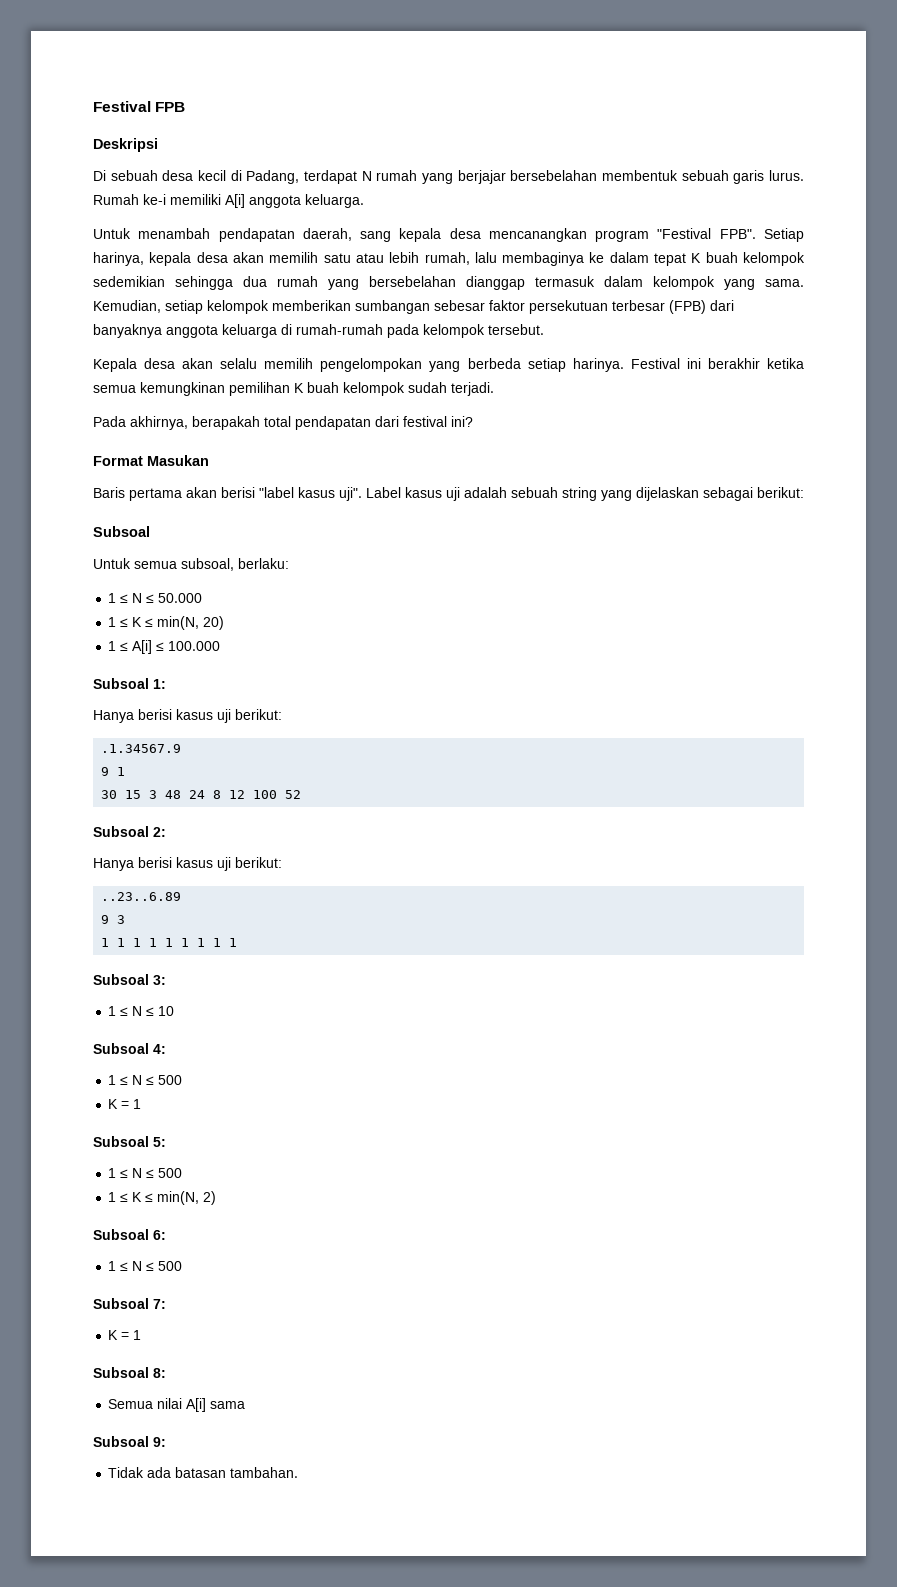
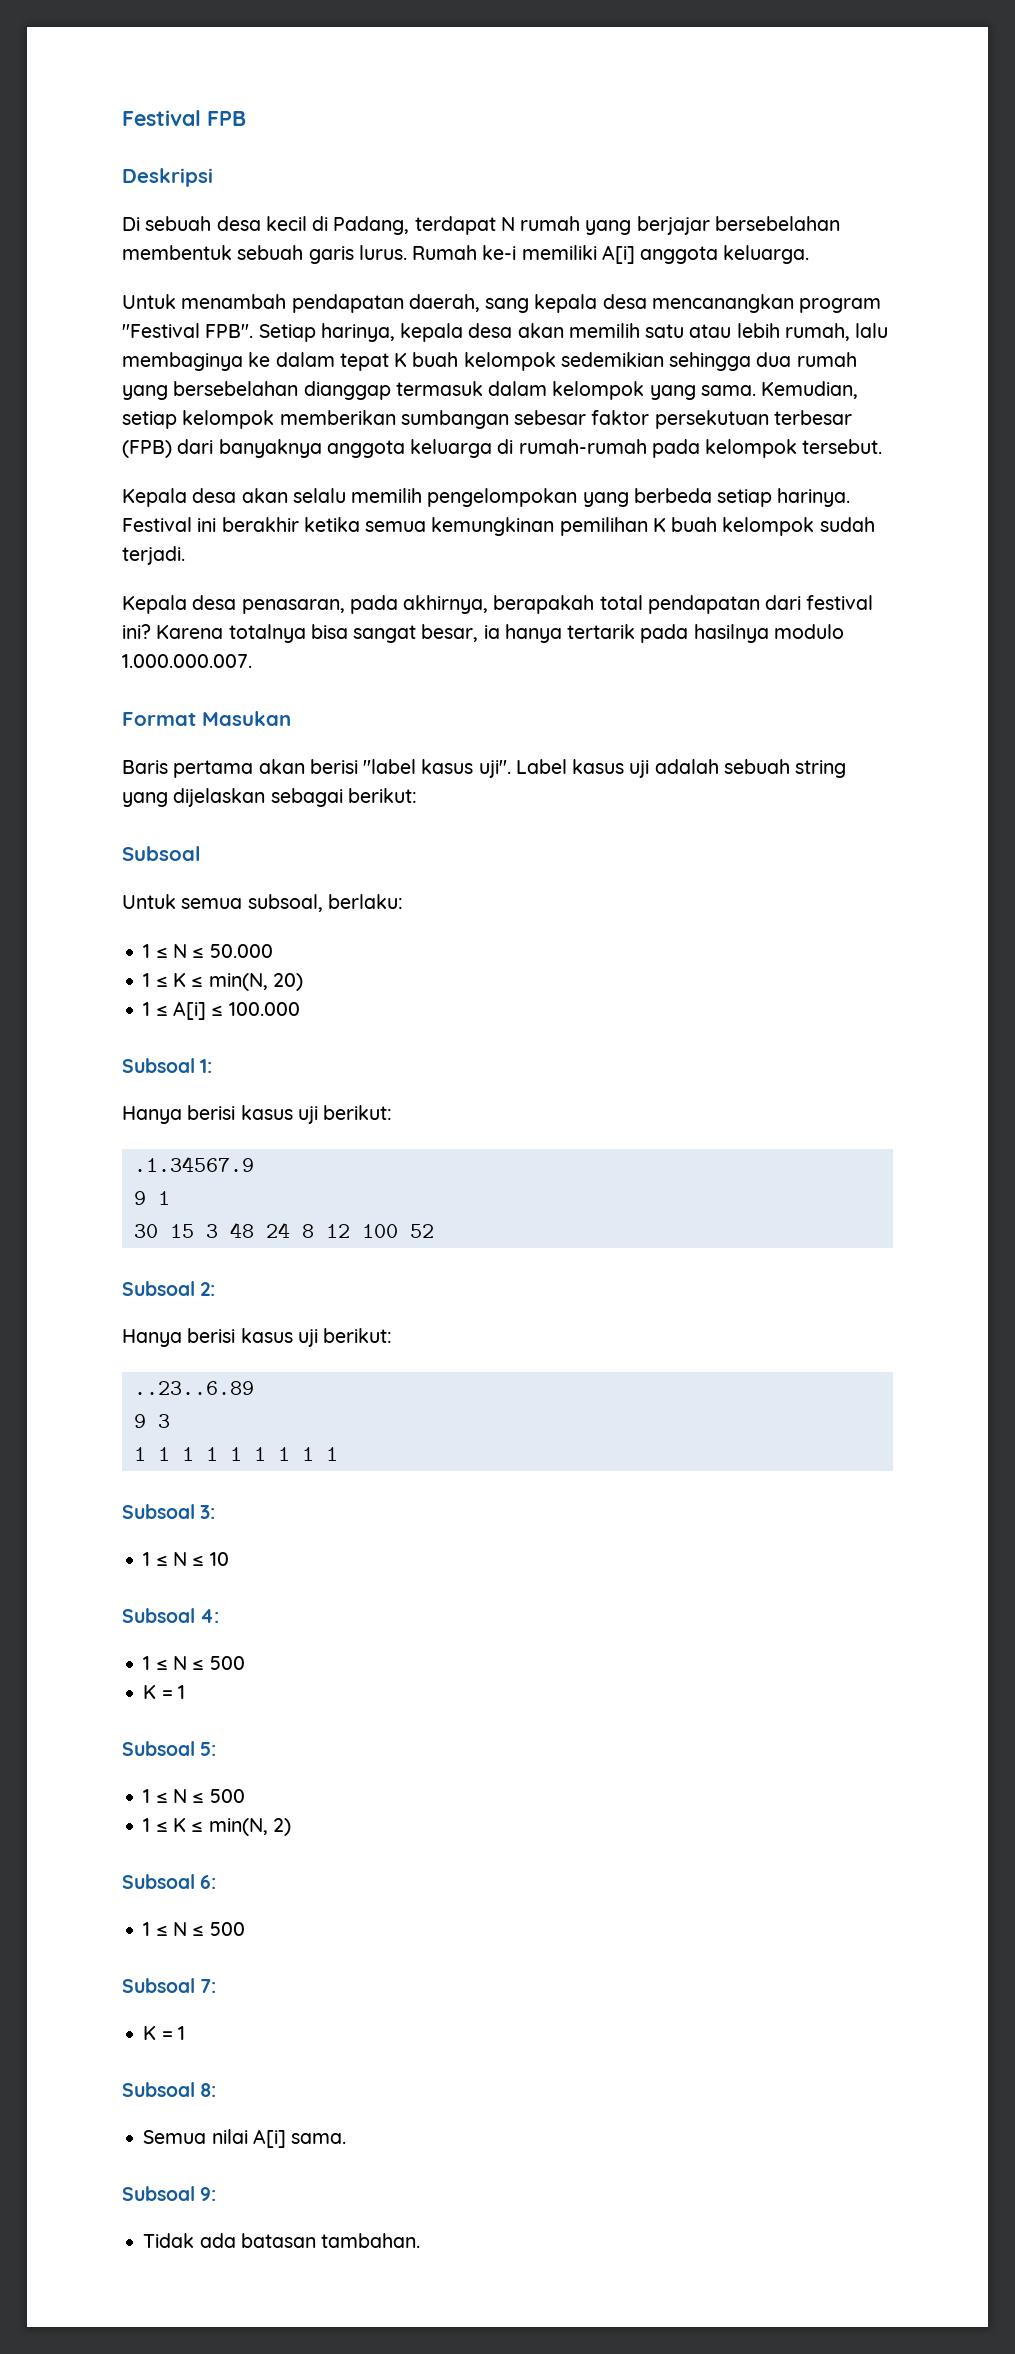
- Pada akhirnya, berapakah total pendapatan dari festival ini?
+ Kepala desa penasaran, pada akhirnya, berapakah total pendapatan dari festival ini? Karena totalnya bisa sangat besar, ia hanya tertarik pada hasilnya modulo 1.000.000.007.
- Semua nilai A[i] sama
+ Semua nilai A[i] sama.

